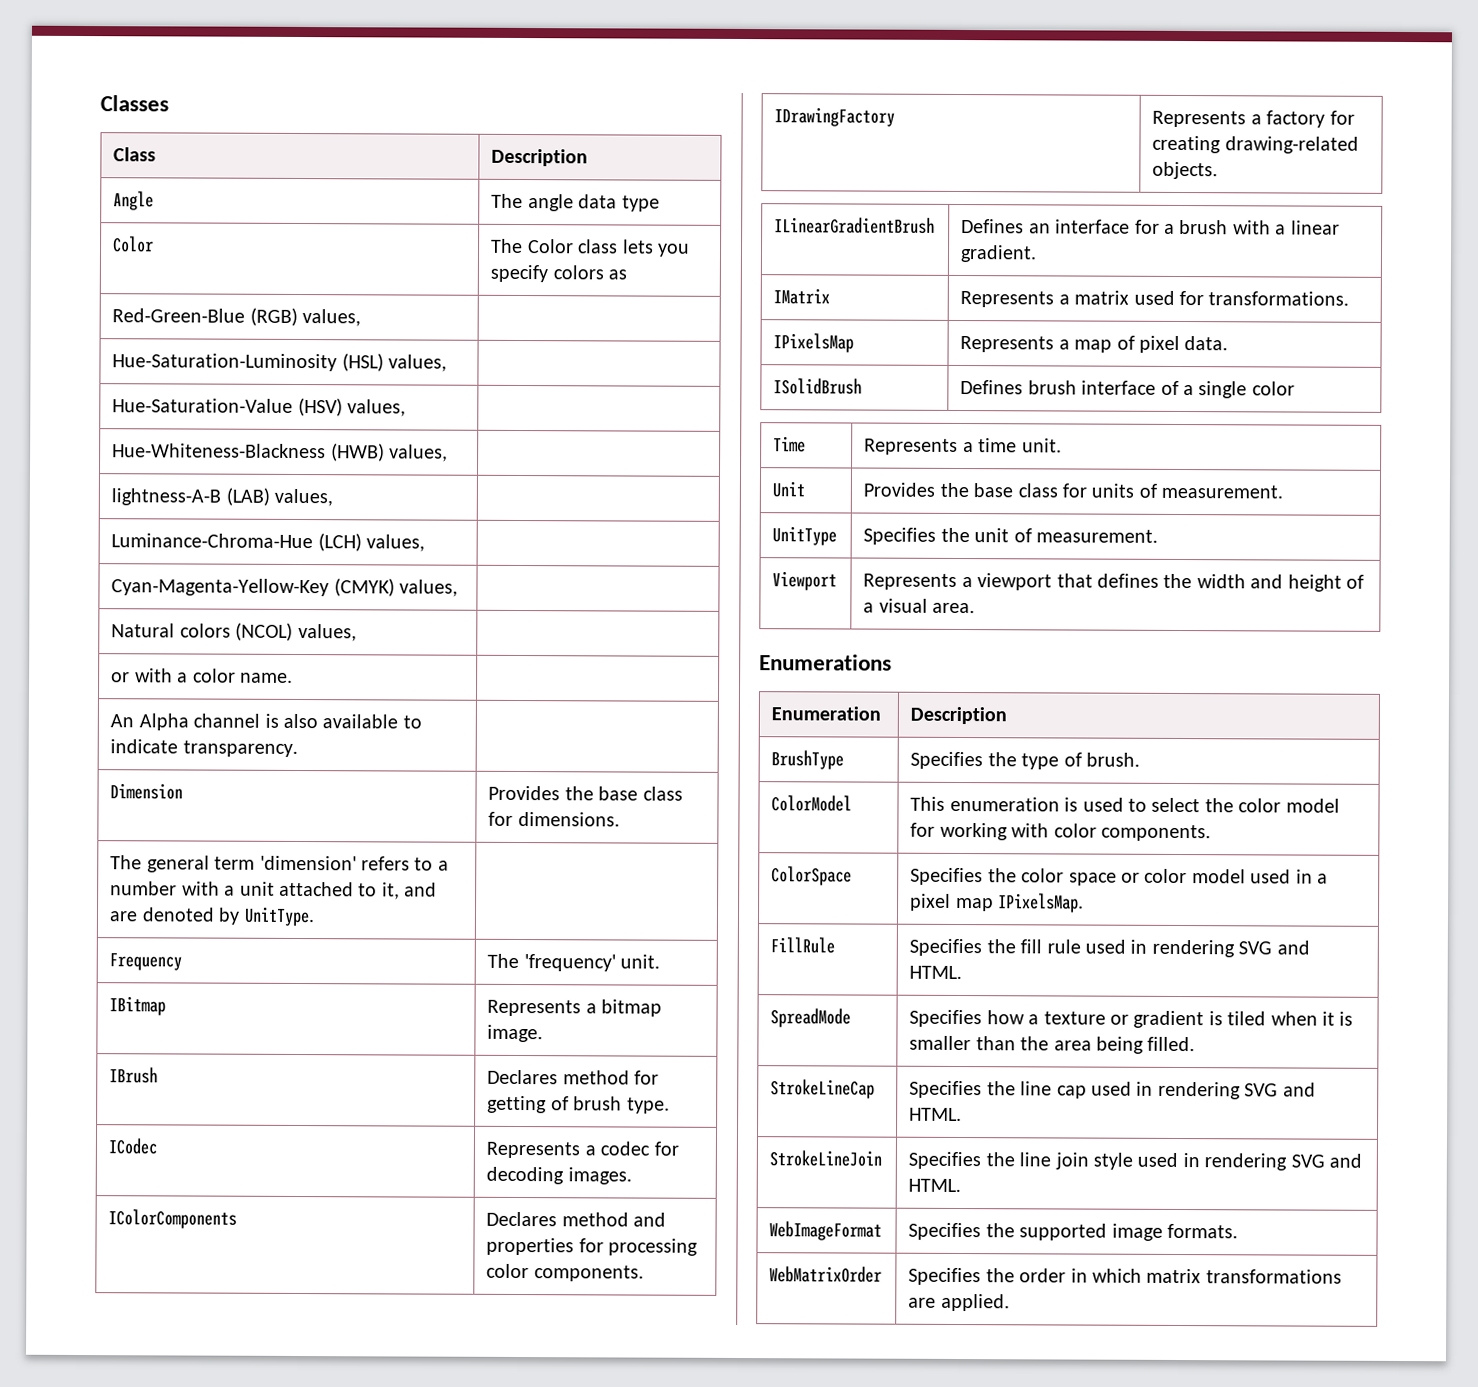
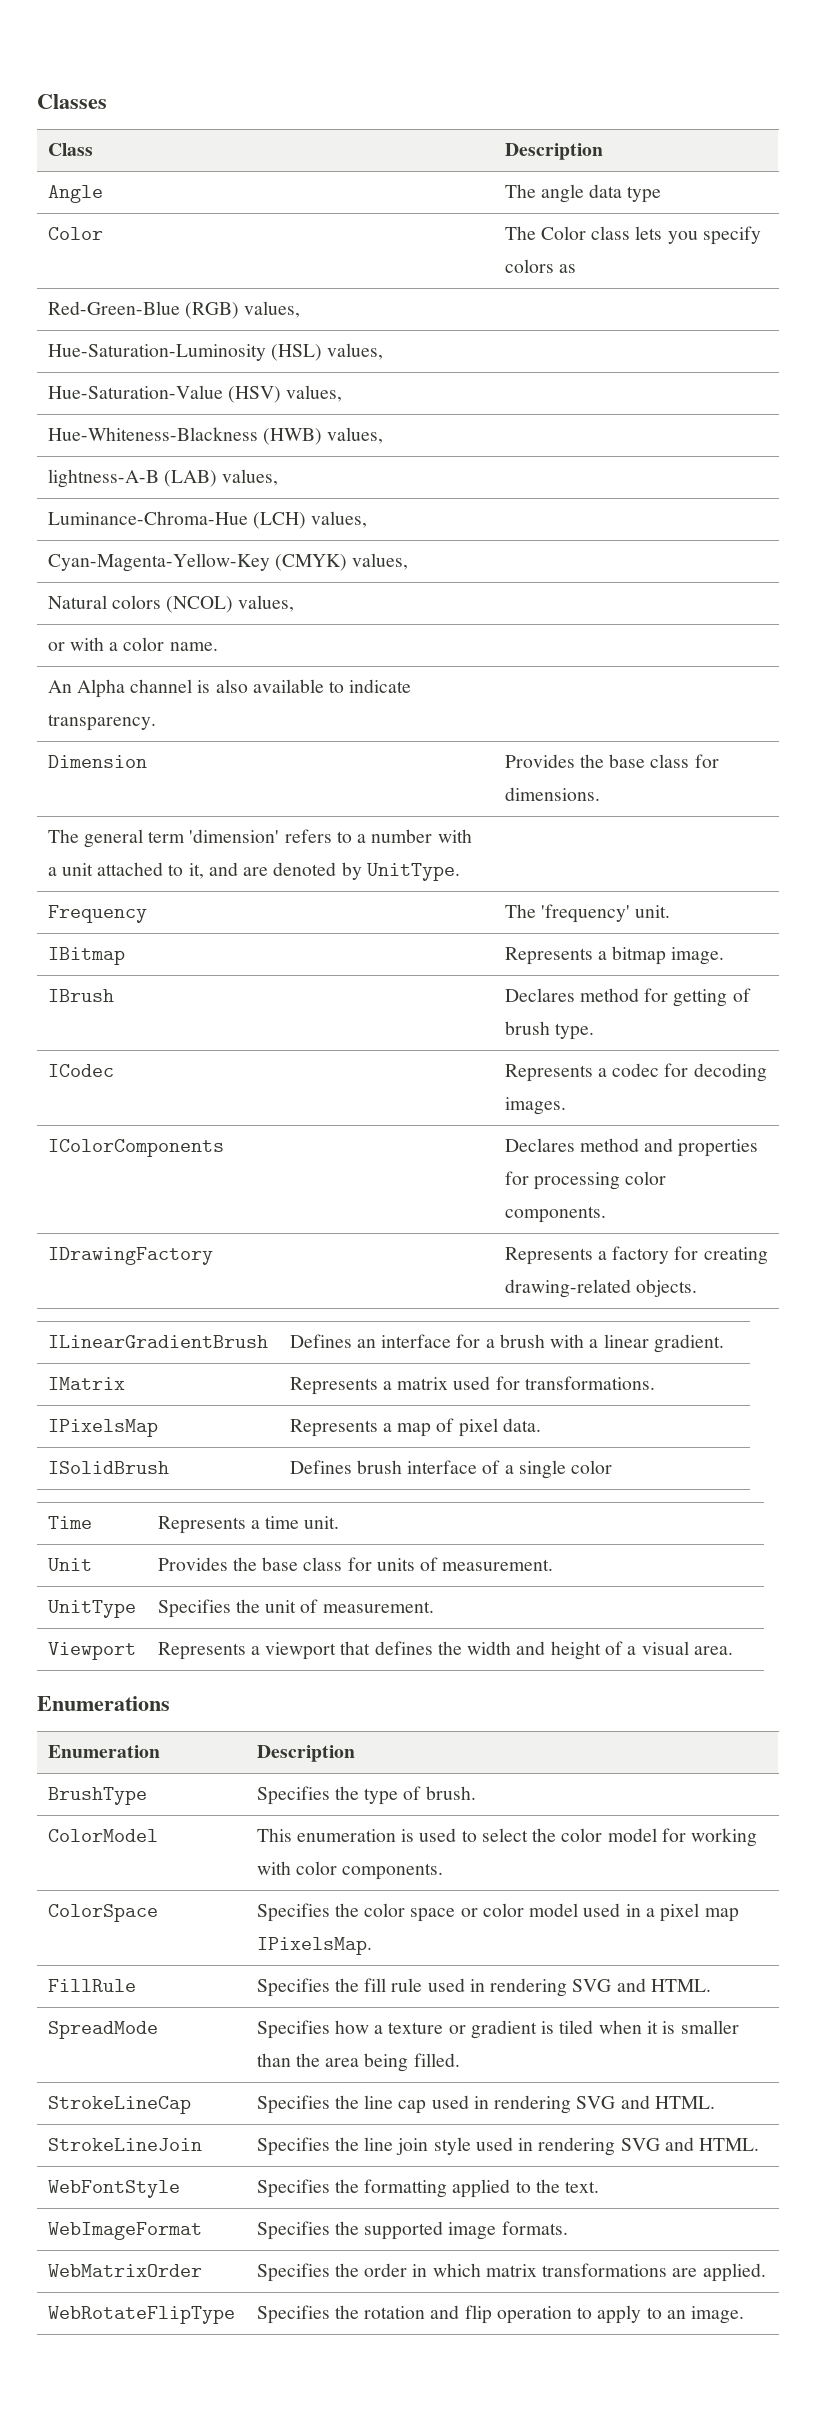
+ WebFontStyle | Specifies the formatting applied to the text.
+ WebRotateFlipType | Specifies the rotation and flip operation to apply to an image.

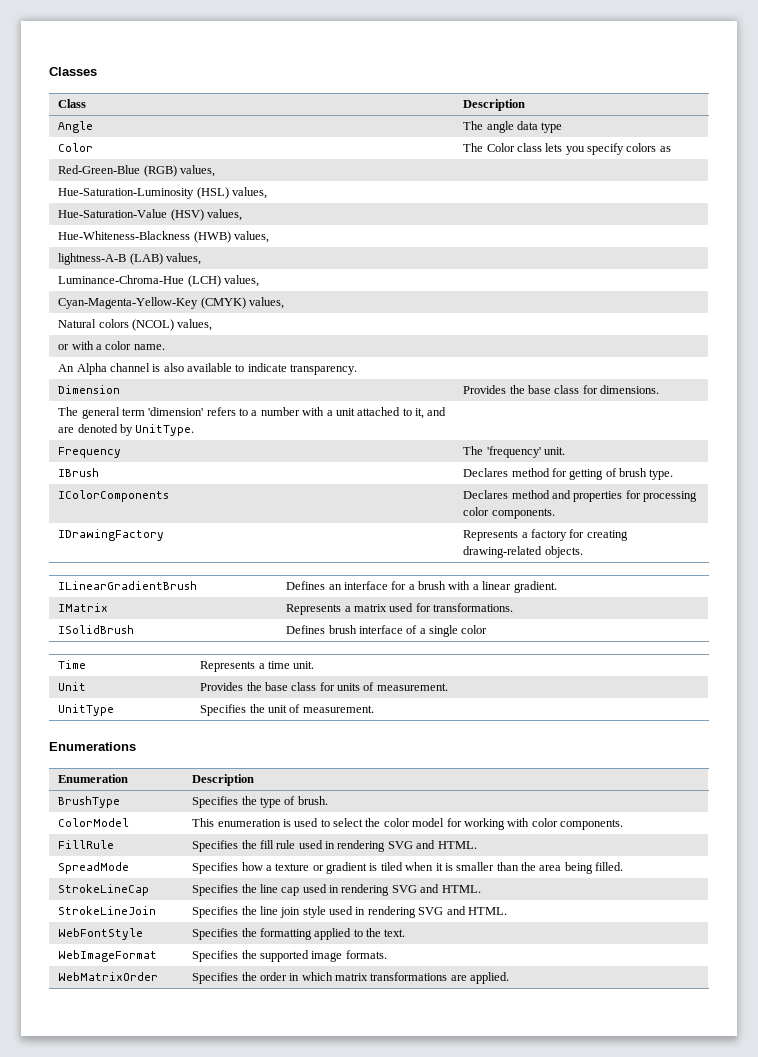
- IBitmap | Represents a bitmap image.
- ICodec | Represents a codec for decoding images.
- IPixelsMap | Represents a map of pixel data.
- Viewport | Represents a viewport that defines the width and height of a visual area.
- ColorSpace | Specifies the color space or color model used in a pixel map IPixelsMap.
- WebRotateFlipType | Specifies the rotation and flip operation to apply to an image.

